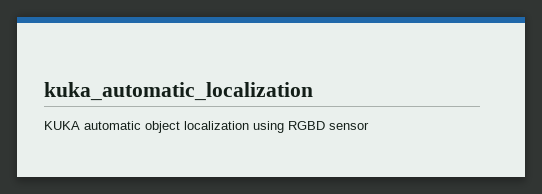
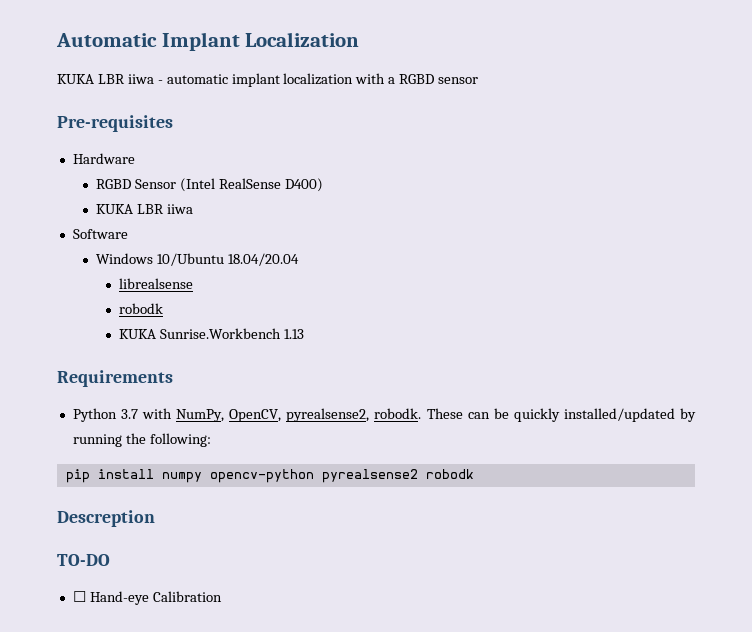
- kuka_automatic_localization
- KUKA automatic object localization using RGBD sensor
+ Automatic Implant Localization
+ KUKA LBR iiwa - automatic implant localization with a RGBD sensor
+ Pre-requisites
+ Hardware
+ RGBD Sensor (Intel RealSense D400)
+ KUKA LBR iiwa
+ Software
+ Windows 10/Ubuntu 18.04/20.04
+ librealsense
+ robodk
+ KUKA Sunrise.Workbench 1.13
+ Requirements
+ Python 3.7 with NumPy, OpenCV, pyrealsense2, robodk. These can be quickly installed/updated by running the following:
+ pip install numpy opencv-python pyrealsense2 robodk
+ Descreption
+ TO-DO
+ ☐ Hand-eye Calibration

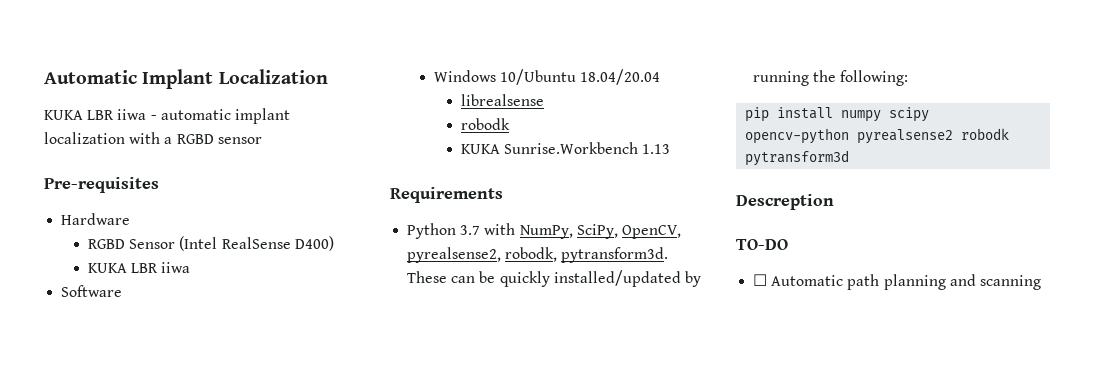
- Python 3.7 with NumPy, OpenCV, pyrealsense2, robodk.
+ Python 3.7 with NumPy, SciPy, OpenCV, pyrealsense2, robodk, pytransform3d.
- pip install numpy opencv-python pyrealsense2 robodk
+ pip install numpy scipy opencv-python pyrealsense2 robodk pytransform3d
- ☐ Hand-eye Calibration
+ ☐ Automatic path planning and scanning

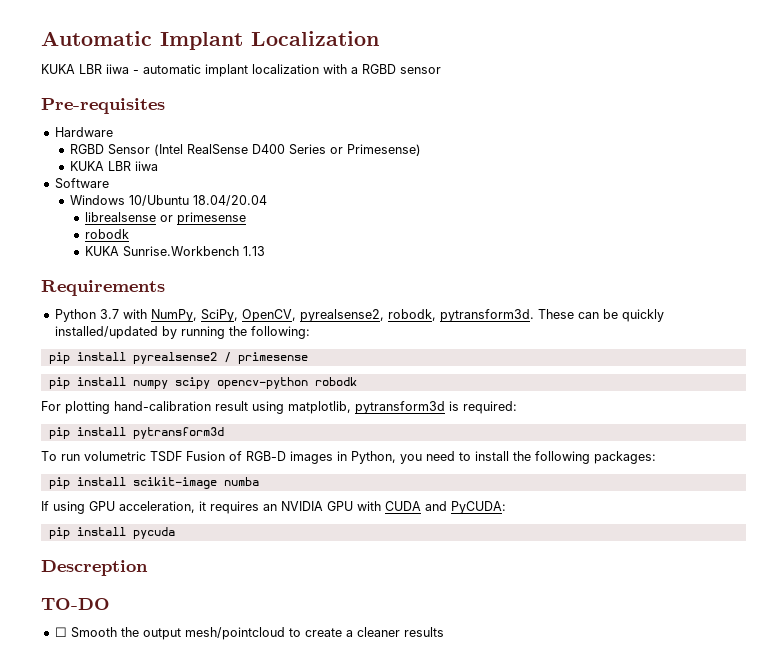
- RGBD Sensor (Intel RealSense D400)
+ RGBD Sensor (Intel RealSense D400 Series or Primesense)
- librealsense
+ librealsense or primesense
+ pip install pyrealsense2 / primesense
- pip install numpy scipy opencv-python pyrealsense2 robodk pytransform3d
+ pip install numpy scipy opencv-python robodk
+ For plotting hand-calibration result using matplotlib, pytransform3d is required:
+ pip install pytransform3d
+ To run volumetric TSDF Fusion of RGB-D images in Python, you need to install the following packages:
+ pip install scikit-image numba
+ If using GPU acceleration, it requires an NVIDIA GPU with CUDA and PyCUDA:
+ pip install pycuda
  Descreption
  TO-DO
- ☐ Automatic path planning and scanning
+ ☐ Smooth the output mesh/pointcloud to create a cleaner results

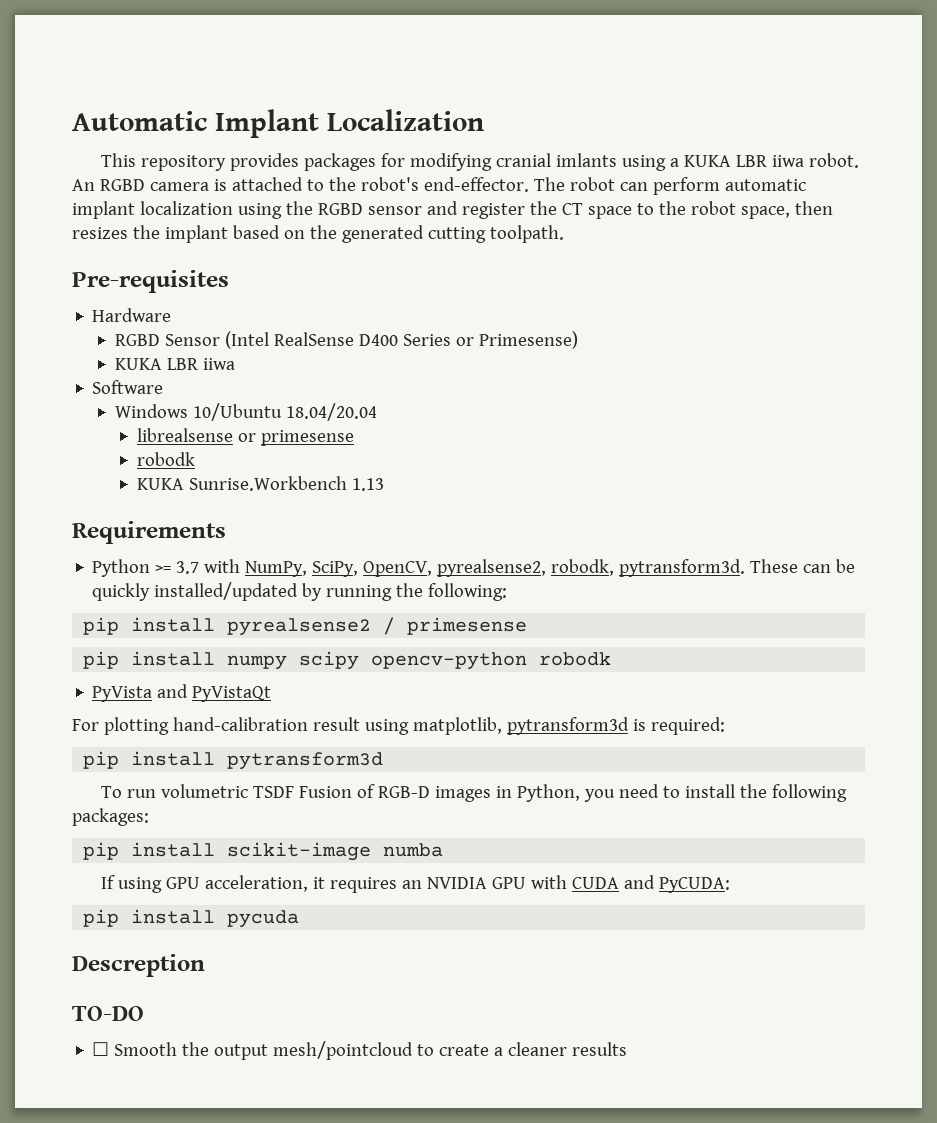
- KUKA LBR iiwa - automatic implant localization with a RGBD sensor
+ This repository provides packages for modifying cranial imlants using a KUKA LBR iiwa robot. An RGBD camera is attached to the robot's end-effector. The robot can perform automatic implant localization using the RGBD sensor and register the CT space to the robot space, then resizes the implant based on the generated cutting toolpath.
- Python 3.7 with NumPy, SciPy, OpenCV, pyrealsense2, robodk, pytransform3d.
+ Python >= 3.7 with NumPy, SciPy, OpenCV, pyrealsense2, robodk, pytransform3d.
+ PyVista and PyVistaQt

